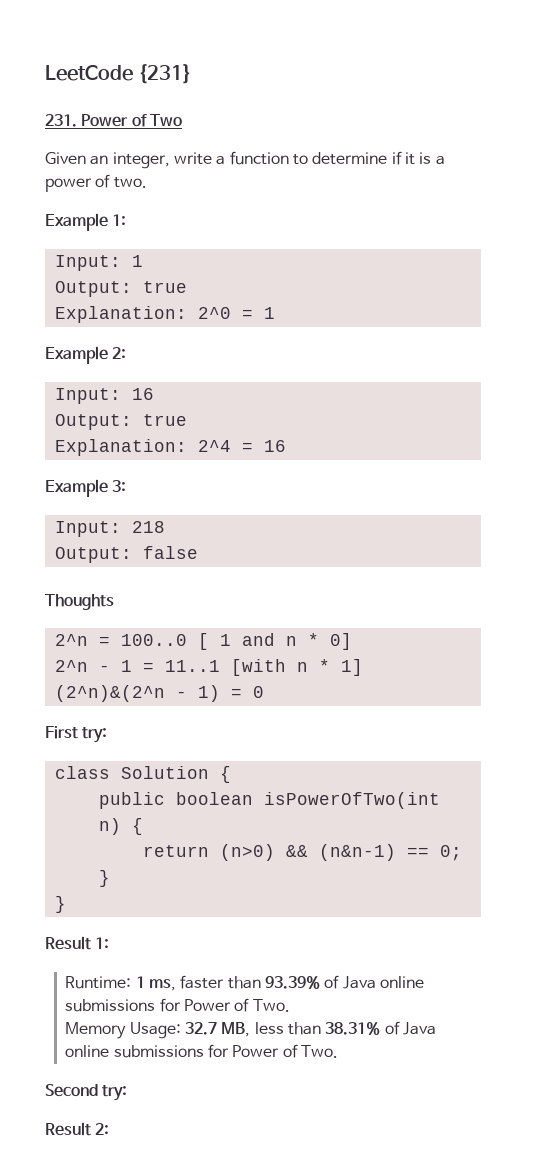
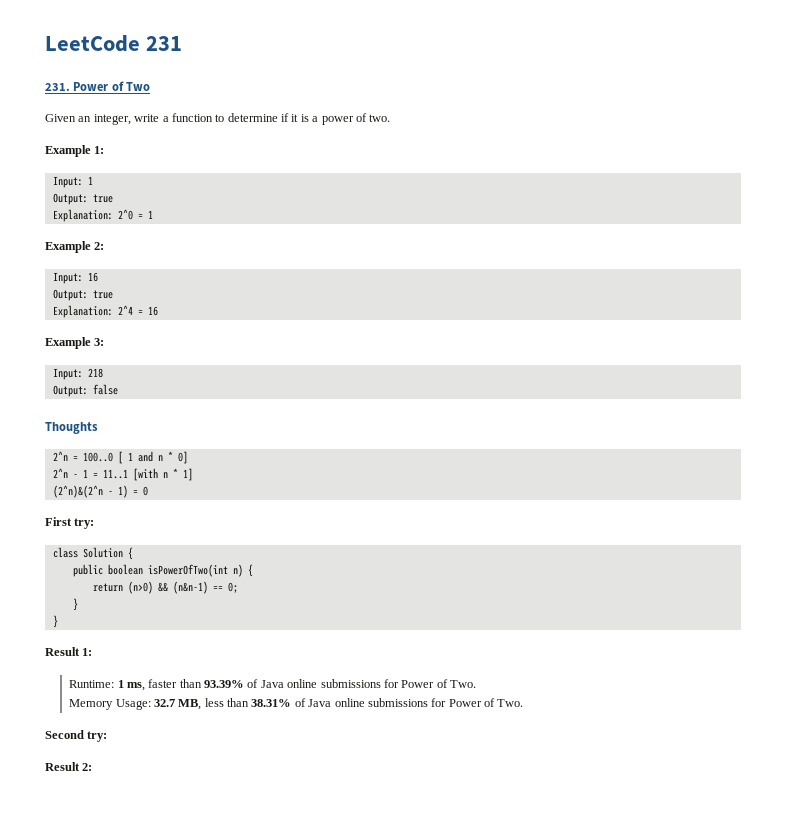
- LeetCode {231}
+ LeetCode 231

